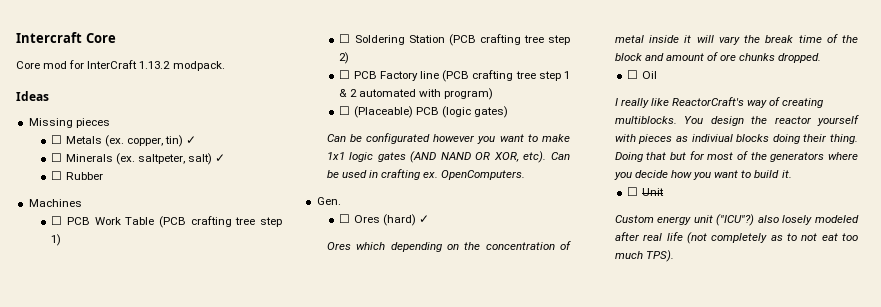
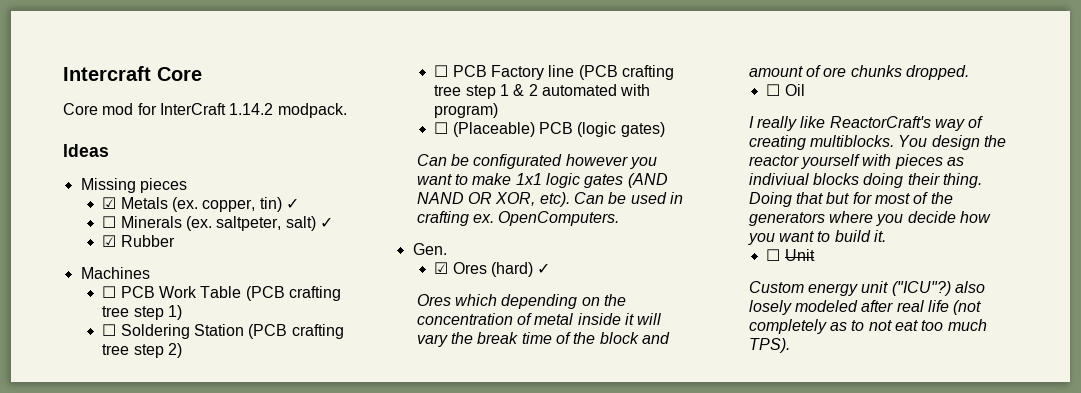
- Core mod for InterCraft 1.13.2 modpack.
+ Core mod for InterCraft 1.14.2 modpack.
- ☐ Metals (ex. copper, tin) ✓
+ ☑ Metals (ex. copper, tin) ✓
- ☐ Rubber
+ ☑ Rubber
- ☐ Ores (hard) ✓
+ ☑ Ores (hard) ✓

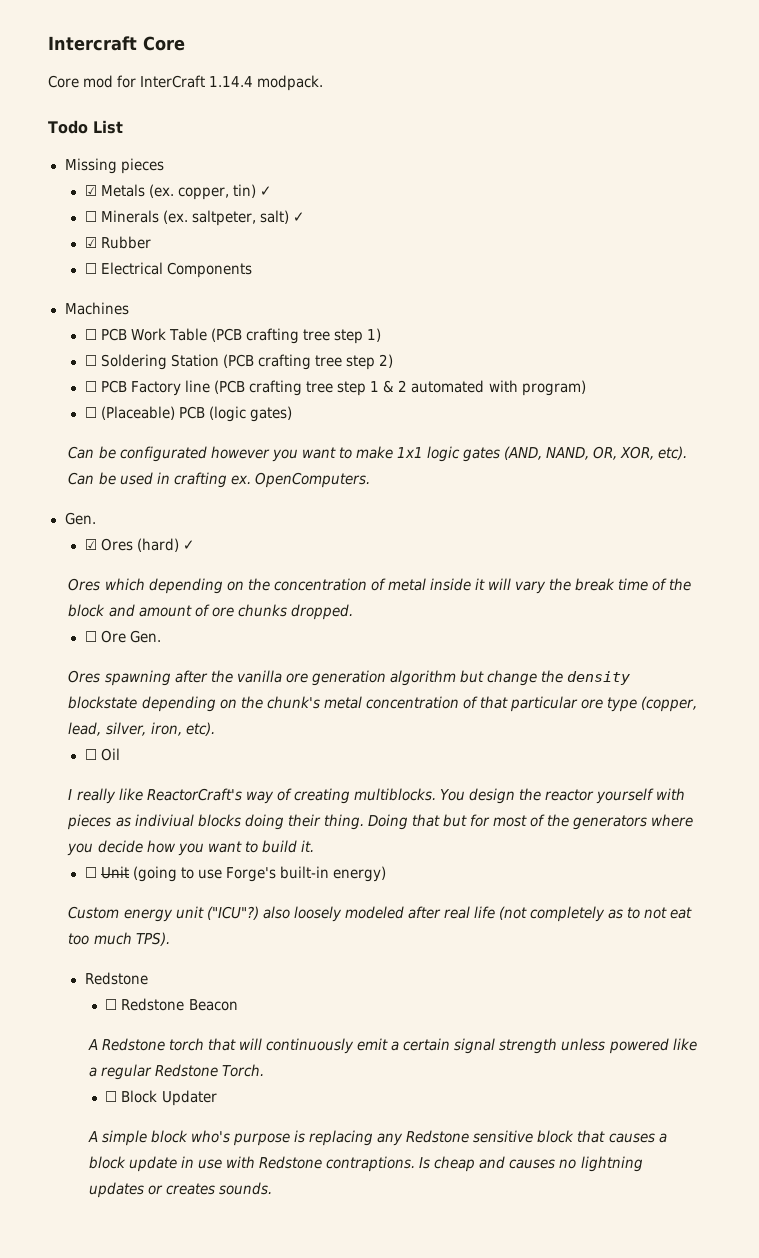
- Core mod for InterCraft 1.14.2 modpack.
+ Core mod for InterCraft 1.14.4 modpack.
- Ideas
+ Todo List
+ ☐ Electrical Components
- Can be configurated however you want to make 1x1 logic gates (AND NAND OR XOR, etc).
+ Can be configurated however you want to make 1x1 logic gates (AND, NAND, OR, XOR, etc).
+ ☐ Ore Gen.
+ Ores spawning after the vanilla ore generation algorithm but change the density blockstate depending on the chunk's metal concentration of that particular ore type (copper, lead, silver, iron, etc).
- ☐ Unit
+ ☐ Unit (going to use Forge's built-in energy)
- Custom energy unit ("ICU"?) also losely modeled after real life (not completely as to not eat too much TPS).
+ Custom energy unit ("ICU"?) also loosely modeled after real life (not completely as to not eat too much TPS).
+ Redstone
+ ☐ Redstone Beacon
+ A Redstone torch that will continuously emit a certain signal strength unless powered like a regular Redstone Torch.
+ ☐ Block Updater
+ A simple block who's purpose is replacing any Redstone sensitive block that causes a block update in use with Redstone contraptions. Is cheap and causes no lightning updates or creates sounds.

